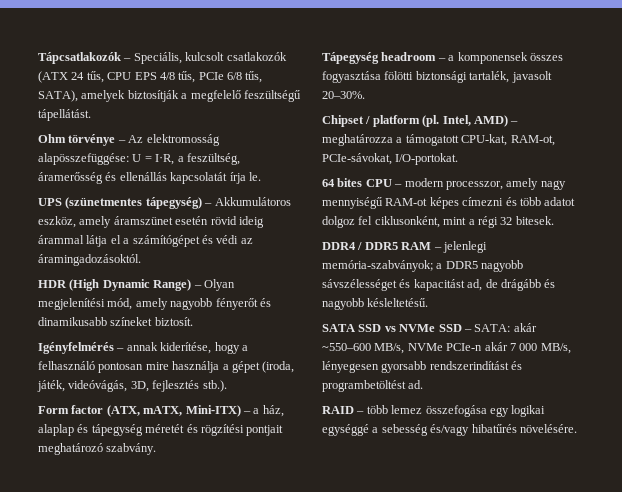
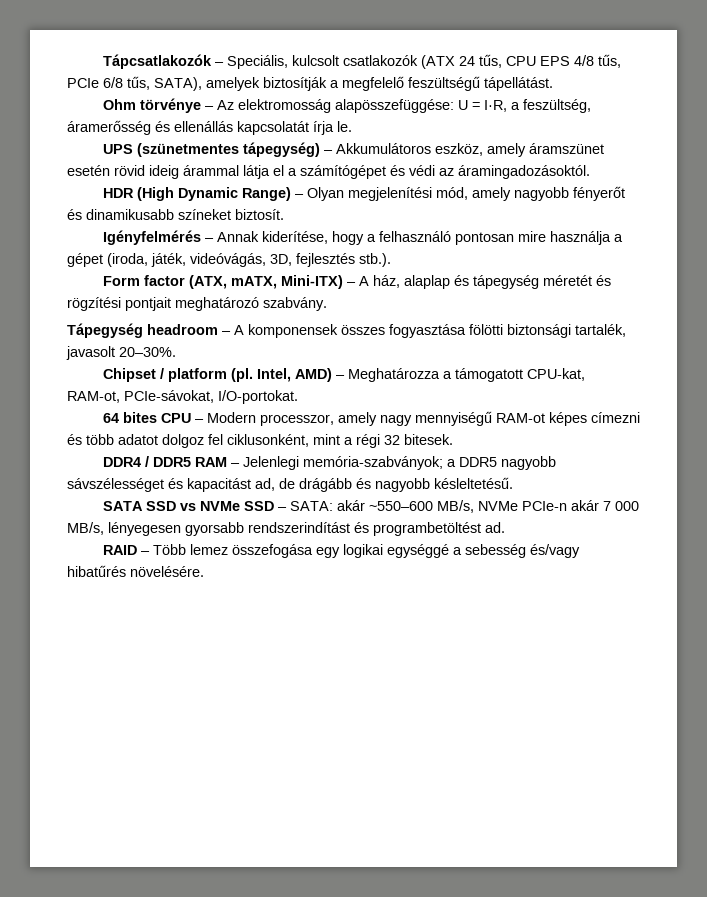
- Igényfelmérés – annak kiderítése, hogy a felhasználó pontosan mire használja a gépet (iroda, játék, videóvágás, 3D, fejlesztés stb.).
+ Igényfelmérés – Annak kiderítése, hogy a felhasználó pontosan mire használja a gépet (iroda, játék, videóvágás, 3D, fejlesztés stb.).
- Form factor (ATX, mATX, Mini-ITX) – a ház, alaplap és tápegység méretét és rögzítési pontjait meghatározó szabvány.
+ Form factor (ATX, mATX, Mini-ITX) – A ház, alaplap és tápegység méretét és rögzítési pontjait meghatározó szabvány.
- Tápegység headroom – a komponensek összes fogyasztása fölötti biztonsági tartalék, javasolt 20–30%.
+ Tápegység headroom – A komponensek összes fogyasztása fölötti biztonsági tartalék, javasolt 20–30%.
- Intel, AMD) – meghatározza a támogatott CPU-kat, RAM-ot, PCIe-sávokat, I/O-portokat.
+ Intel, AMD) – Meghatározza a támogatott CPU-kat, RAM-ot, PCIe-sávokat, I/O-portokat.
- 64 bites CPU – modern processzor, amely nagy mennyiségű RAM-ot képes címezni és több adatot dolgoz fel ciklusonként, mint a régi 32 bitesek.
+ 64 bites CPU – Modern processzor, amely nagy mennyiségű RAM-ot képes címezni és több adatot dolgoz fel ciklusonként, mint a régi 32 bitesek.
- DDR4 / DDR5 RAM – jelenlegi memória-szabványok; a DDR5 nagyobb sávszélességet és kapacitást ad, de drágább és nagyobb késleltetésű.
+ DDR4 / DDR5 RAM – Jelenlegi memória-szabványok; a DDR5 nagyobb sávszélességet és kapacitást ad, de drágább és nagyobb késleltetésű.
- RAID – több lemez összefogása egy logikai egységgé a sebesség és/vagy hibatűrés növelésére.
+ RAID – Több lemez összefogása egy logikai egységgé a sebesség és/vagy hibatűrés növelésére.

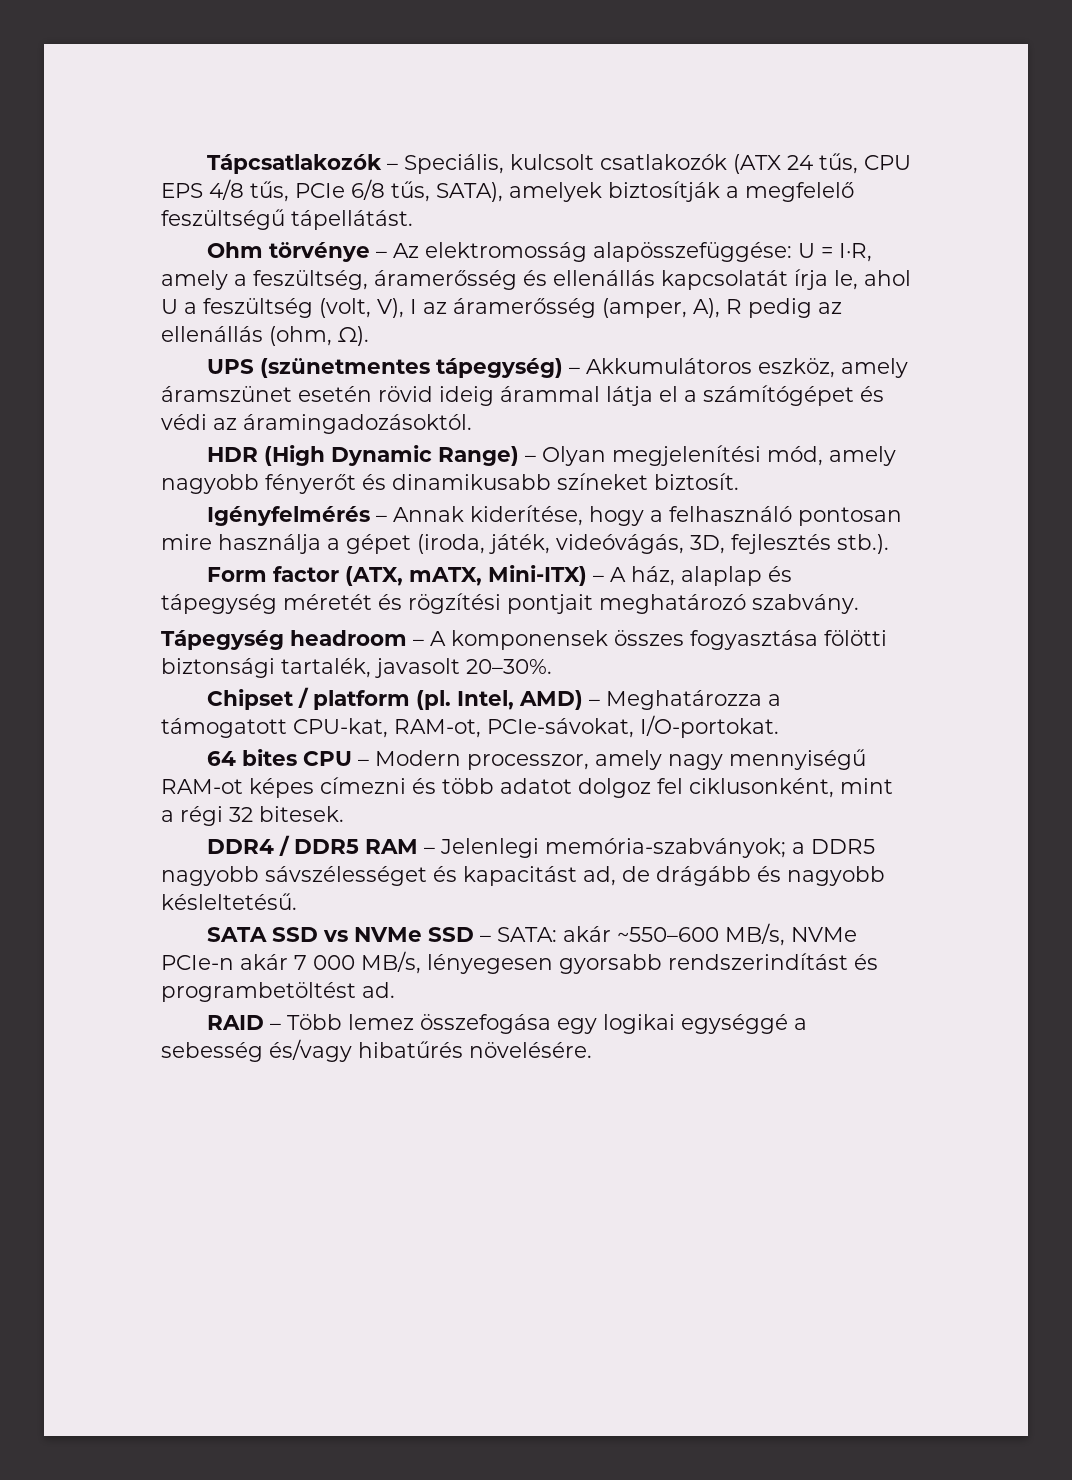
- Ohm törvénye – Az elektromosság alapösszefüggése: U = I·R, a feszültség, áramerősség és ellenállás kapcsolatát írja le.
+ Ohm törvénye – Az elektromosság alapösszefüggése: U = I·R, amely a feszültség, áramerősség és ellenállás kapcsolatát írja le, ahol U a feszültség (volt, V), I az áramerősség (amper, A), R pedig az ellenállás (ohm, Ω).

